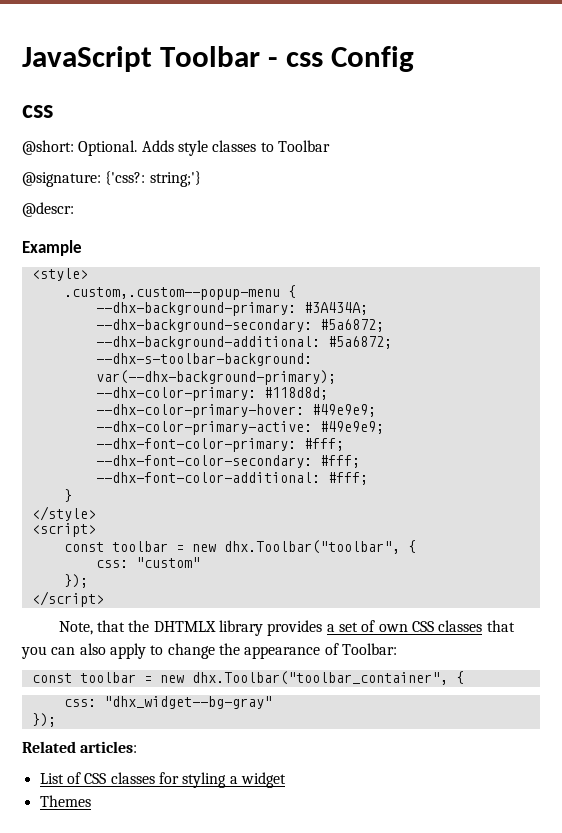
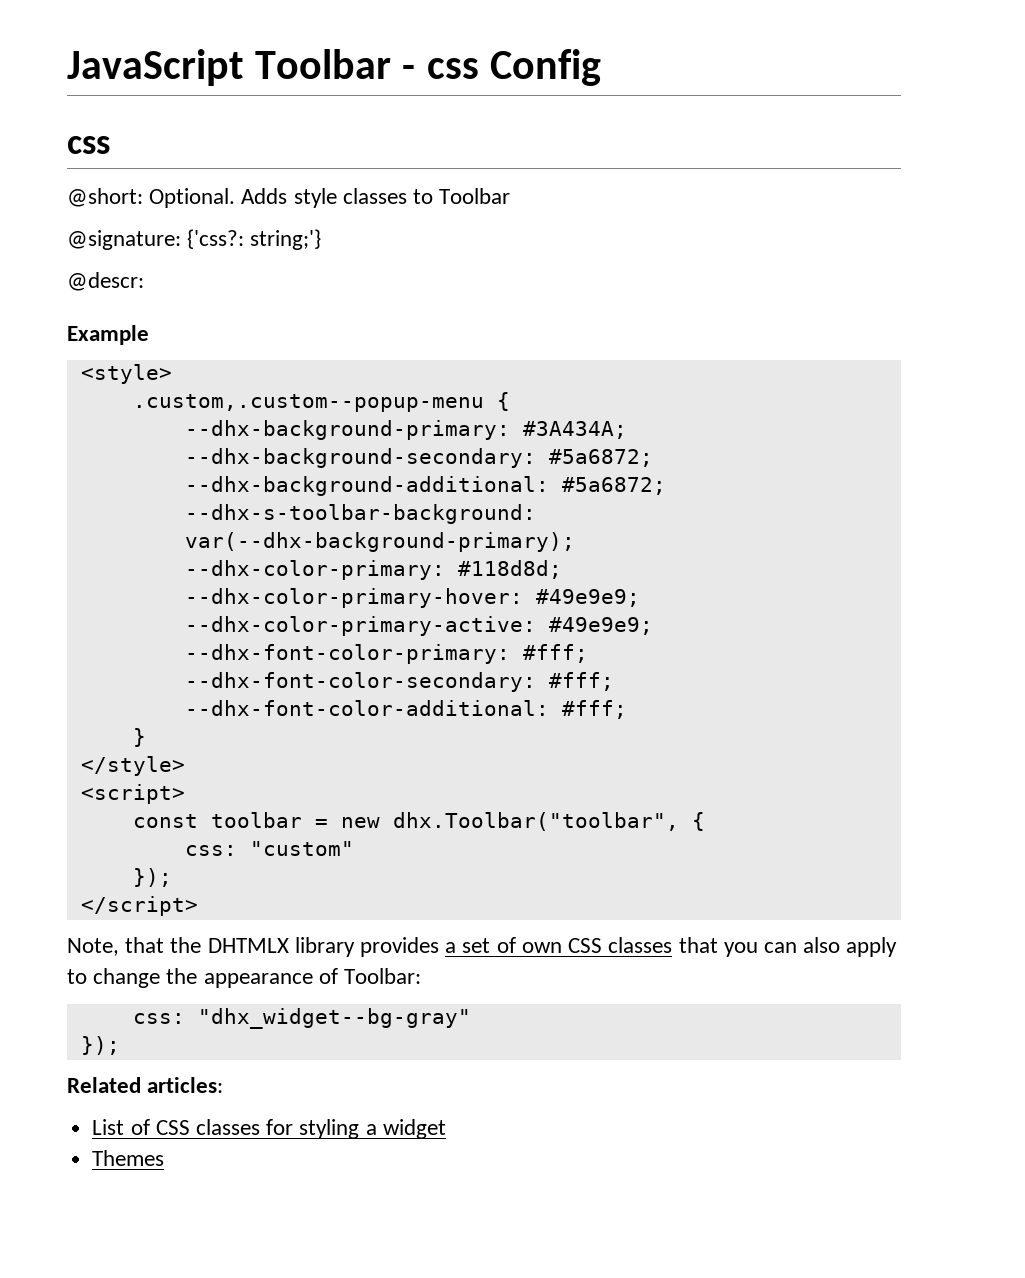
- const toolbar = new dhx.Toolbar("toolbar_container", {

